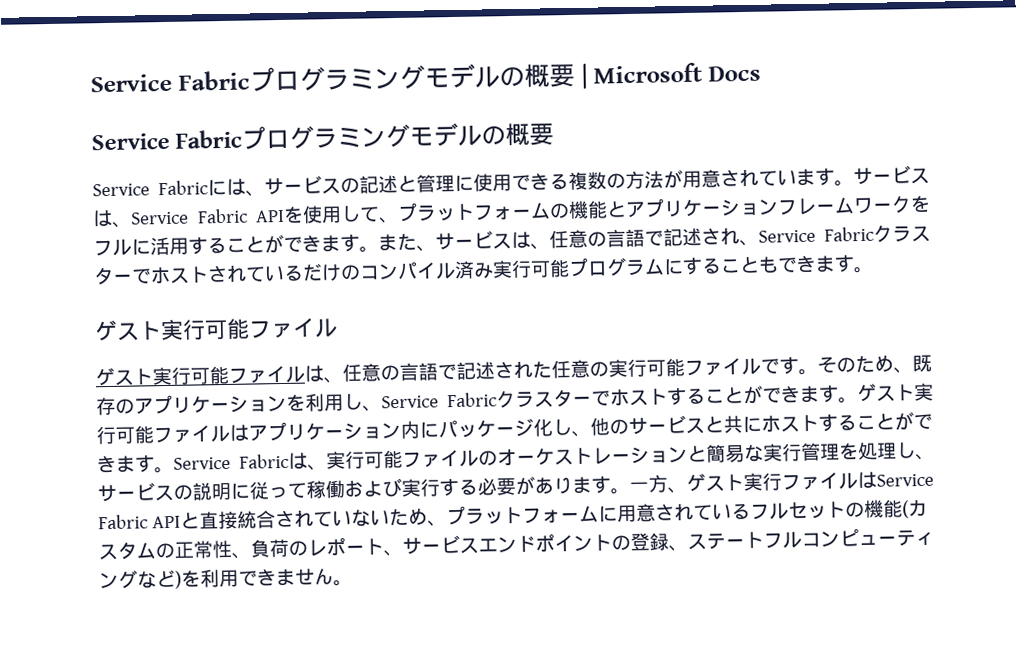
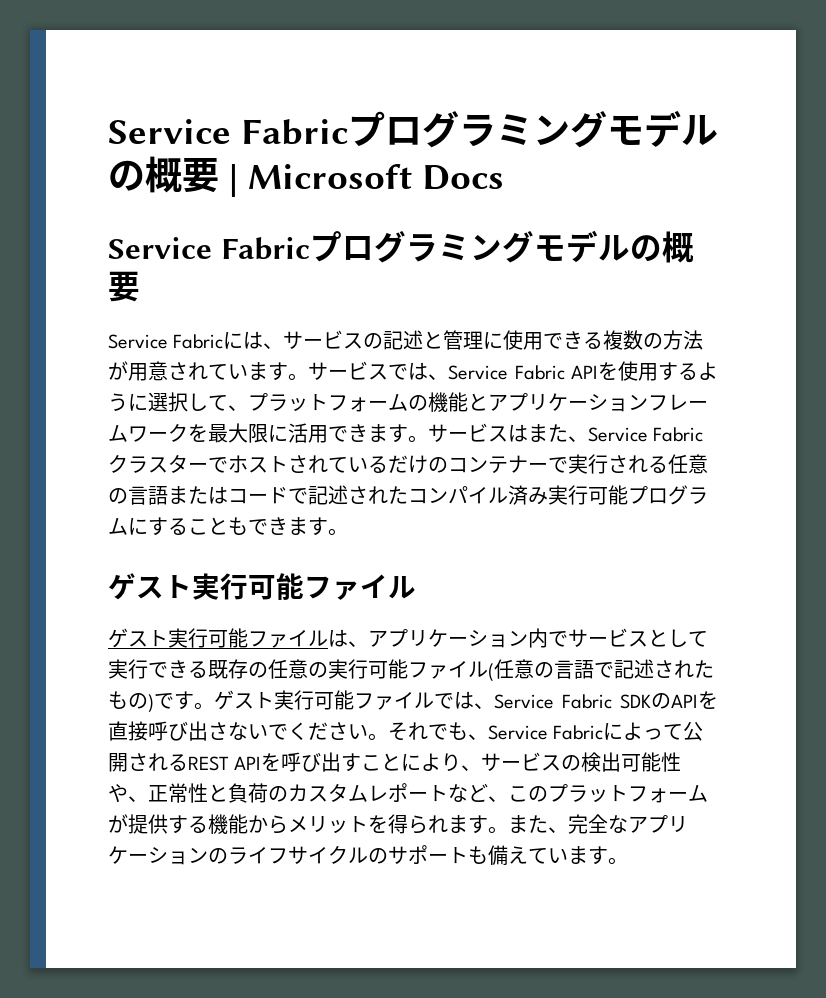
- サービスは、Service Fabric APIを使用して、プラットフォームの機能とアプリケーションフレームワークをフルに活用することができます。また、サービスは、任意の言語で記述され、Service Fabricクラスターでホストされているだけのコンパイル済み実行可能プログラムにすることもできます。
+ サービスでは、Service Fabric APIを使用するように選択して、プラットフォームの機能とアプリケーションフレームワークを最大限に活用できます。サービスはまた、Service Fabricクラスターでホストされているだけのコンテナーで実行される任意の言語またはコードで記述されたコンパイル済み実行可能プログラムにすることもできます。
- ゲスト実行可能ファイルは、任意の言語で記述された任意の実行可能ファイルです。そのため、既存のアプリケーションを利用し、Service Fabricクラスターでホストすることができます。
+ ゲスト実行可能ファイルは、アプリケーション内でサービスとして実行できる既存の任意の実行可能ファイル(任意の言語で記述されたもの)です。
- ゲスト実行可能ファイルはアプリケーション内にパッケージ化し、他のサービスと共にホストすることができます。Service Fabricは、実行可能ファイルのオーケストレーションと簡易な実行管理を処理し、サービスの説明に従って稼働および実行する必要があります。一方、ゲスト実行ファイルはService Fabric APIと直接統合されていないため、プラットフォームに用意されているフルセットの機能(カスタムの正常性、負荷のレポート、サービスエンドポイントの登録、ステートフルコンピューティングなど)を利用できません。
+ ゲスト実行可能ファイルでは、Service Fabric SDKのAPIを直接呼び出さないでください。それでも、Service Fabricによって公開されるREST APIを呼び出すことにより、サービスの検出可能性や、正常性と負荷のカスタムレポートなど、このプラットフォームが提供する機能からメリットを得られます。また、完全なアプリケーションのライフサイクルのサポートも備えています。

